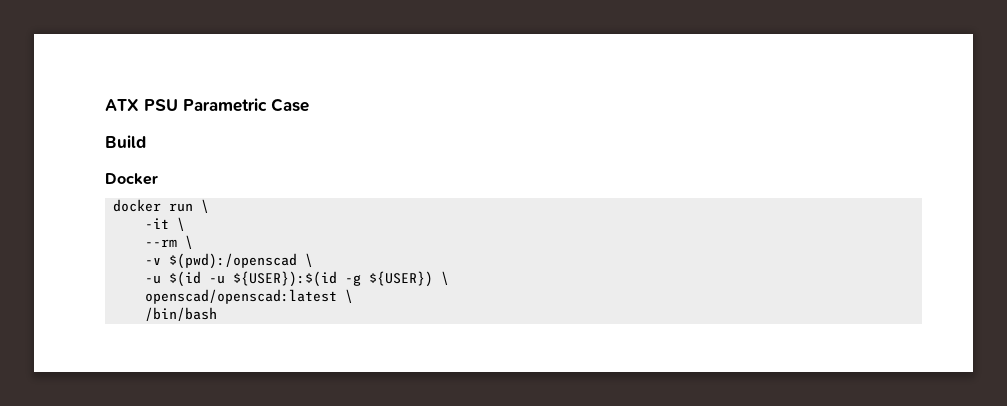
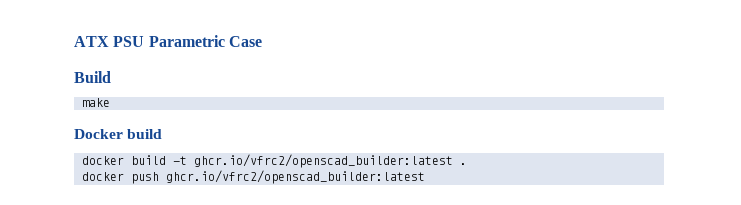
+ make
- Docker
- docker run \
- -it \
- --rm \
- -v $(pwd):/openscad \
- -u $(id -u ${USER}):$(id -g ${USER}) \
- openscad/openscad:latest \
- /bin/bash
+ Docker build
+ docker build -t ghcr.io/vfrc2/openscad_builder:latest .
+ docker push ghcr.io/vfrc2/openscad_builder:latest

